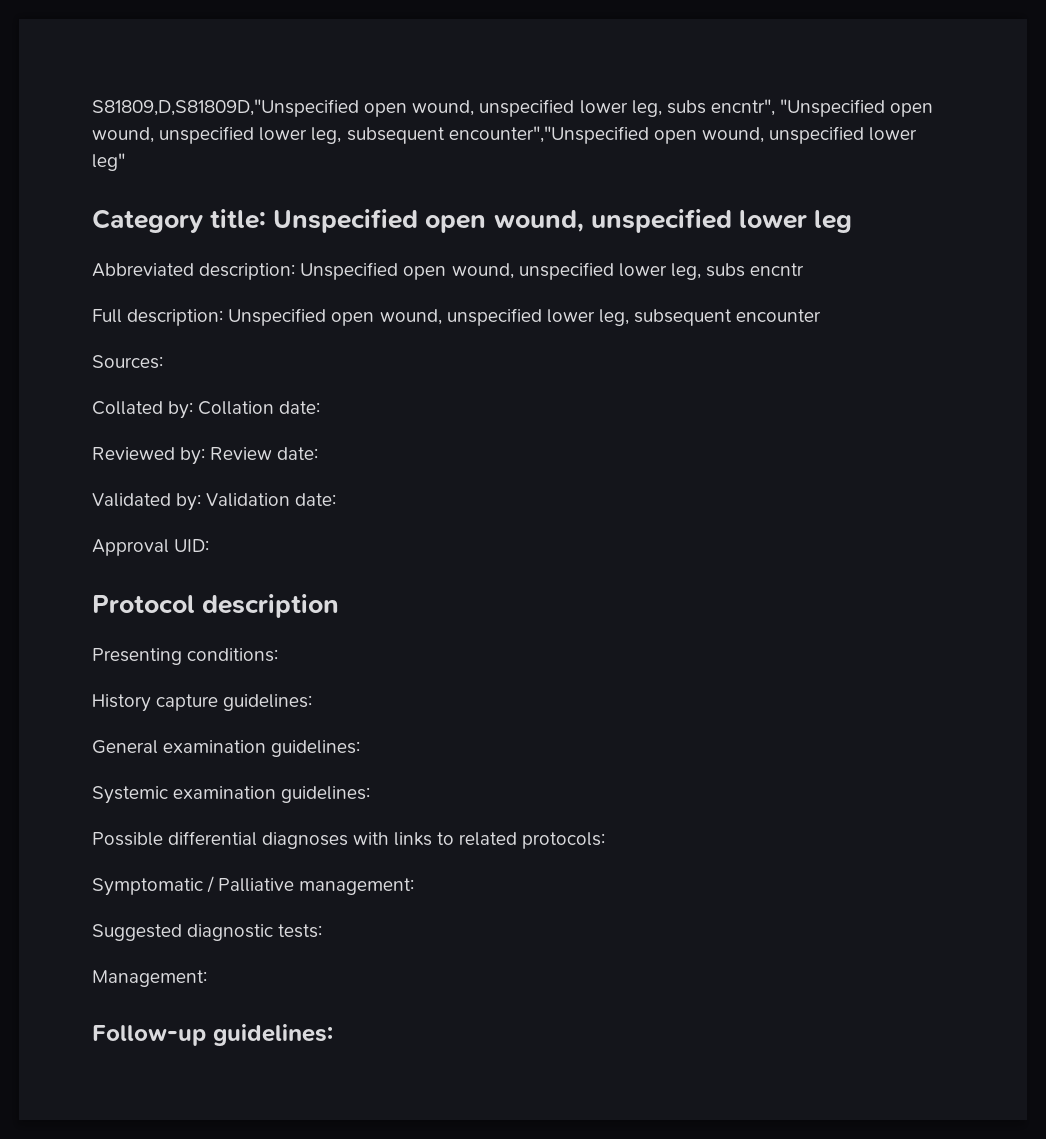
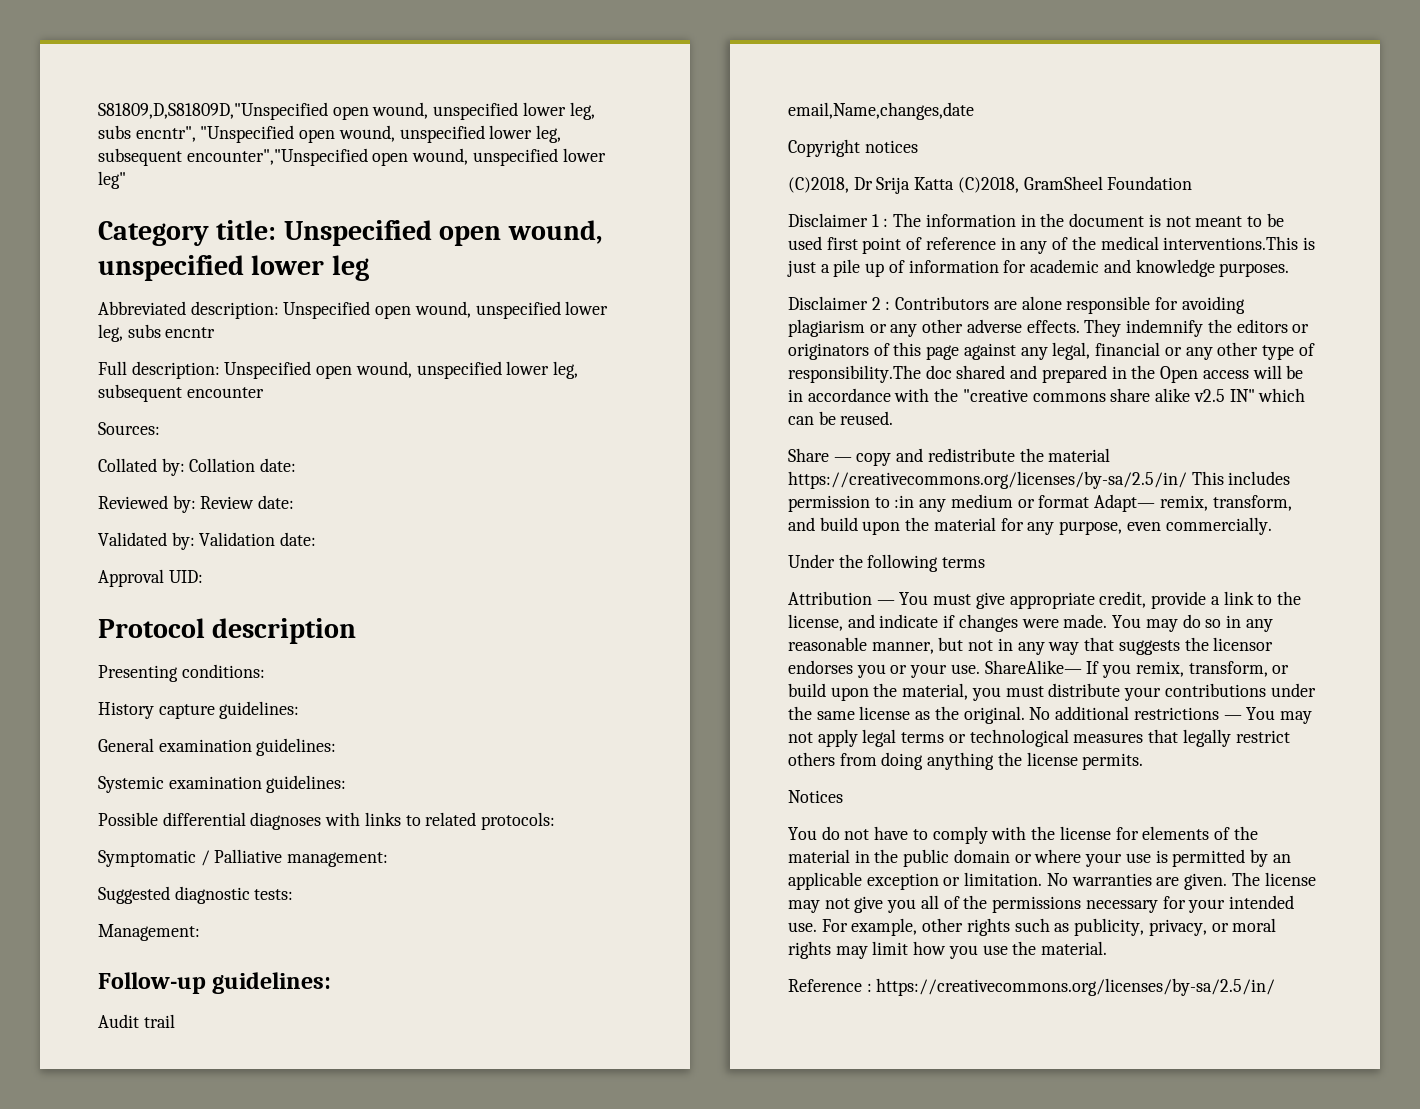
+ Audit trail
+ email,Name,changes,date
+ Copyright notices
+ (C)2018, Dr Srija Katta (C)2018, GramSheel Foundation
+ Disclaimer 1 : The information in the document is not meant to be used first point of reference in any of the medical interventions.This is just a pile up of information for academic and knowledge purposes.
+ Disclaimer 2 : Contributors are alone responsible for avoiding plagiarism or any other adverse effects. They indemnify the editors or originators of this page against any legal, financial or any other type of responsibility.The doc shared and prepared in the Open access will be in accordance with the "creative commons share alike v2.5 IN" which can be reused.
+ Share — copy and redistribute the material https://creativecommons.org/licenses/by-sa/2.5/in/ This includes permission to :in any medium or format Adapt— remix, transform, and build upon the material for any purpose, even commercially.
+ Under the following terms
+ Attribution — You must give appropriate credit, provide a link to the license, and indicate if changes were made. You may do so in any reasonable manner, but not in any way that suggests the licensor endorses you or your use. ShareAlike— If you remix, transform, or build upon the material, you must distribute your contributions under the same license as the original. No additional restrictions — You may not apply legal terms or technological measures that legally restrict others from doing anything the license permits.
+ Notices
+ You do not have to comply with the license for elements of the material in the public domain or where your use is permitted by an applicable exception or limitation. No warranties are given. The license may not give you all of the permissions necessary for your intended use. For example, other rights such as publicity, privacy, or moral rights may limit how you use the material.
+ Reference : https://creativecommons.org/licenses/by-sa/2.5/in/

